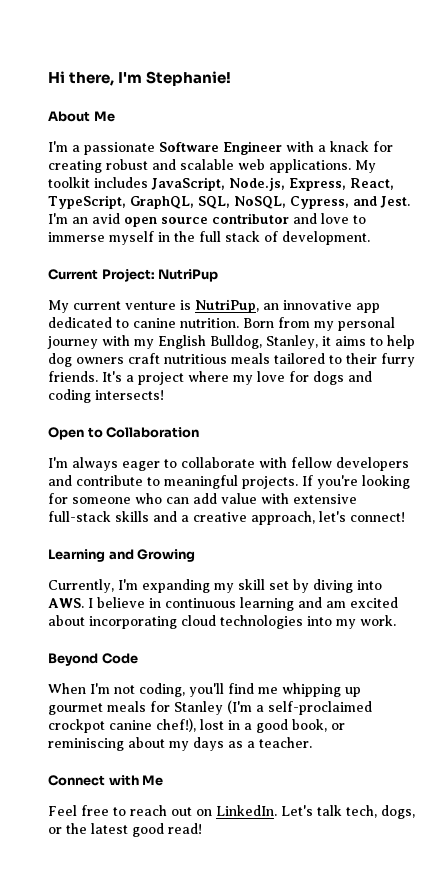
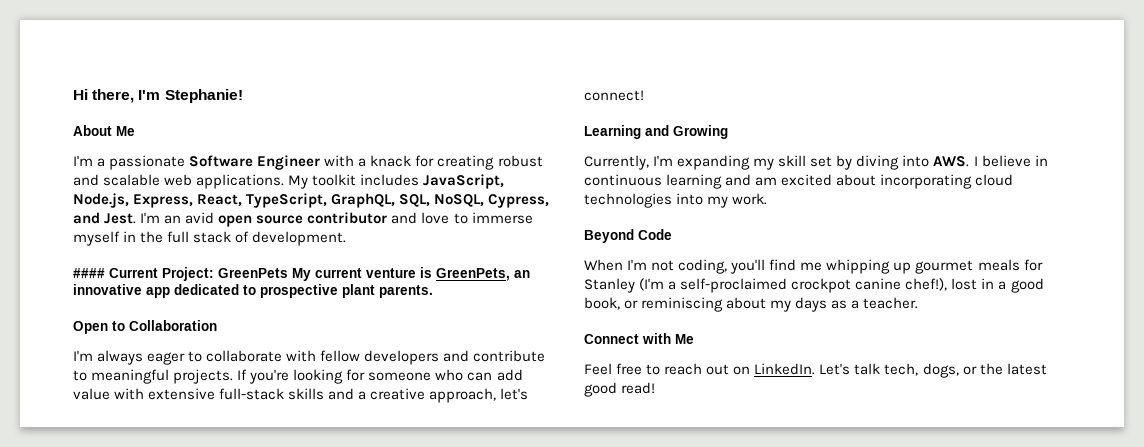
- Current Project: NutriPup
- My current venture is NutriPup, an innovative app dedicated to canine nutrition. Born from my personal journey with my English Bulldog, Stanley, it aims to help dog owners craft nutritious meals tailored to their furry friends. It's a project where my love for dogs and coding intersects!
+ #### Current Project: GreenPets My current venture is GreenPets, an innovative app dedicated to prospective plant parents.

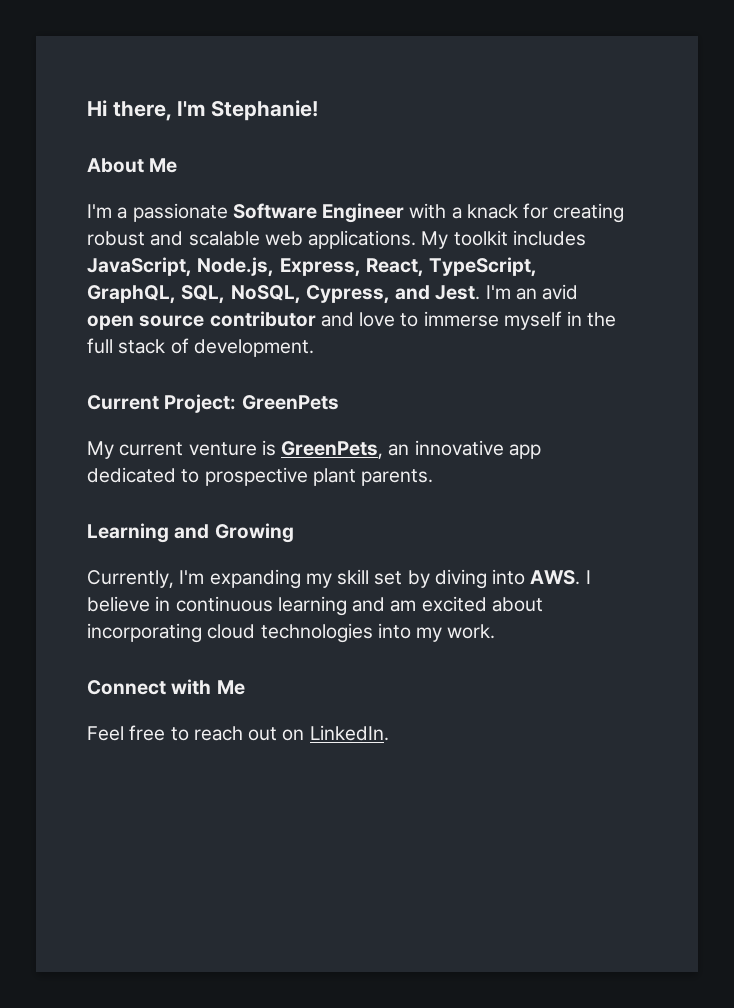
- #### Current Project: GreenPets My current venture is GreenPets, an innovative app dedicated to prospective plant parents.
+ Current Project: GreenPets
+ My current venture is GreenPets, an innovative app dedicated to prospective plant parents.
- Open to Collaboration
- I'm always eager to collaborate with fellow developers and contribute to meaningful projects. If you're looking for someone who can add value with extensive full-stack skills and a creative approach, let's connect!
- Beyond Code
- When I'm not coding, you'll find me whipping up gourmet meals for Stanley (I'm a self-proclaimed crockpot canine chef!), lost in a good book, or reminiscing about my days as a teacher.
- Let's talk tech, dogs, or the latest good read!

